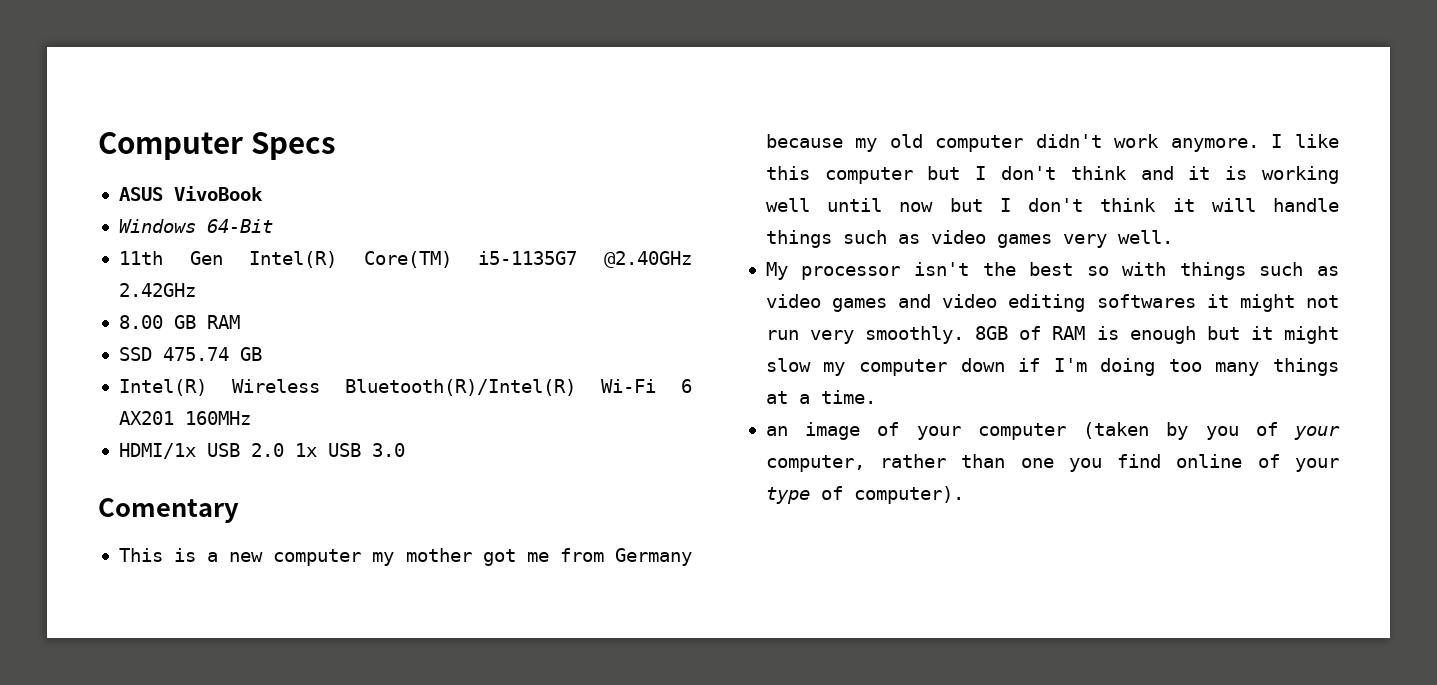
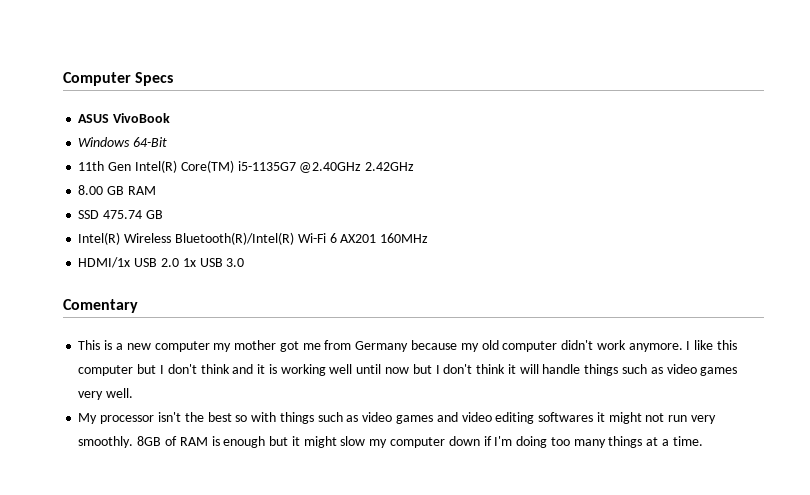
- an image of your computer (taken by you of your computer, rather than one you find online of your type of computer).

